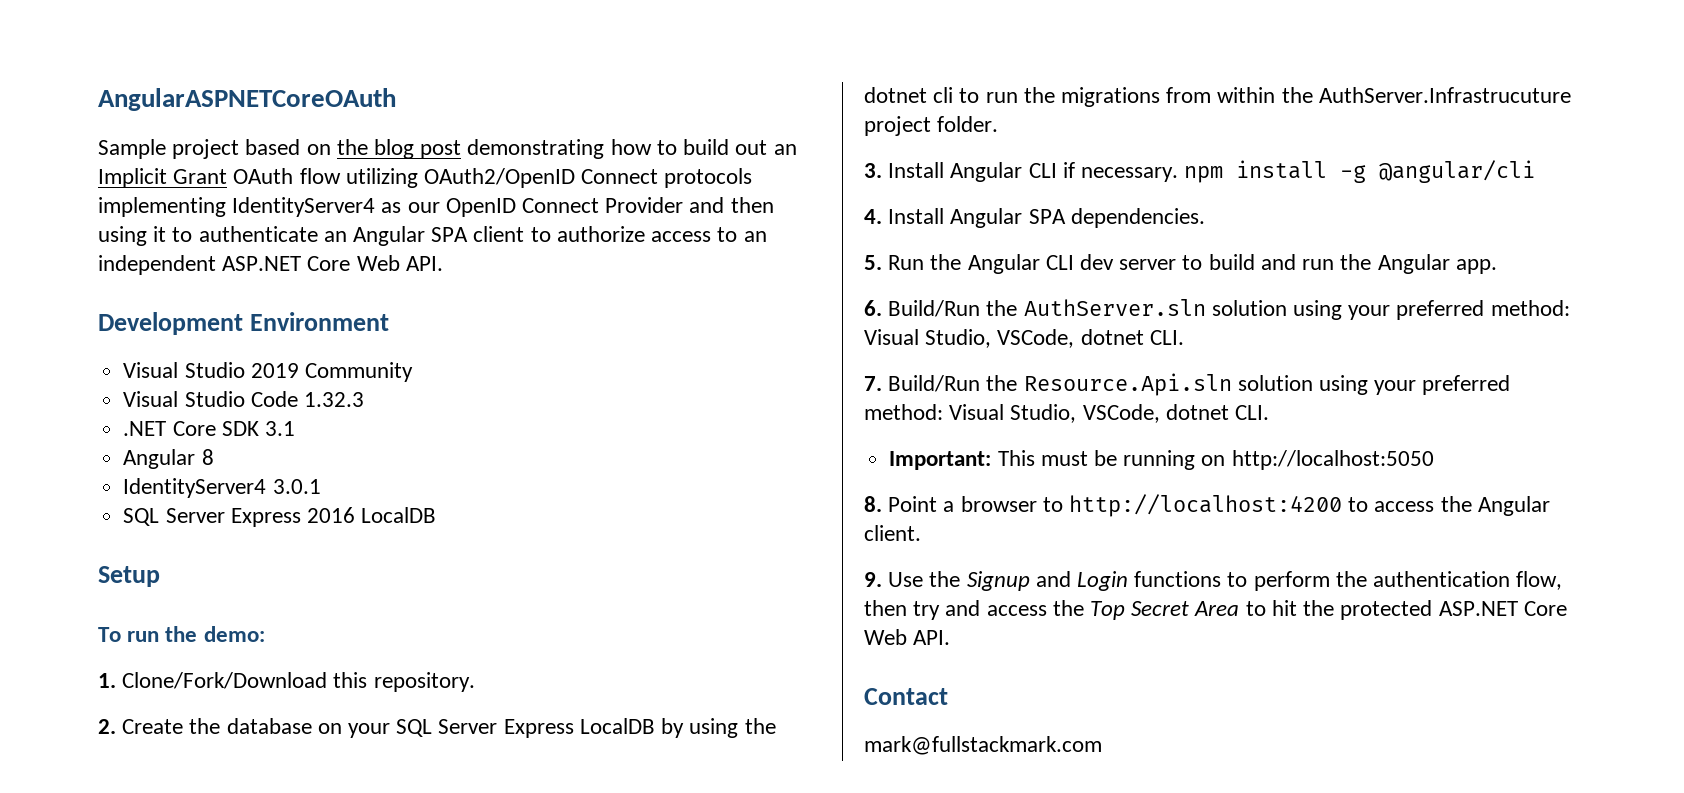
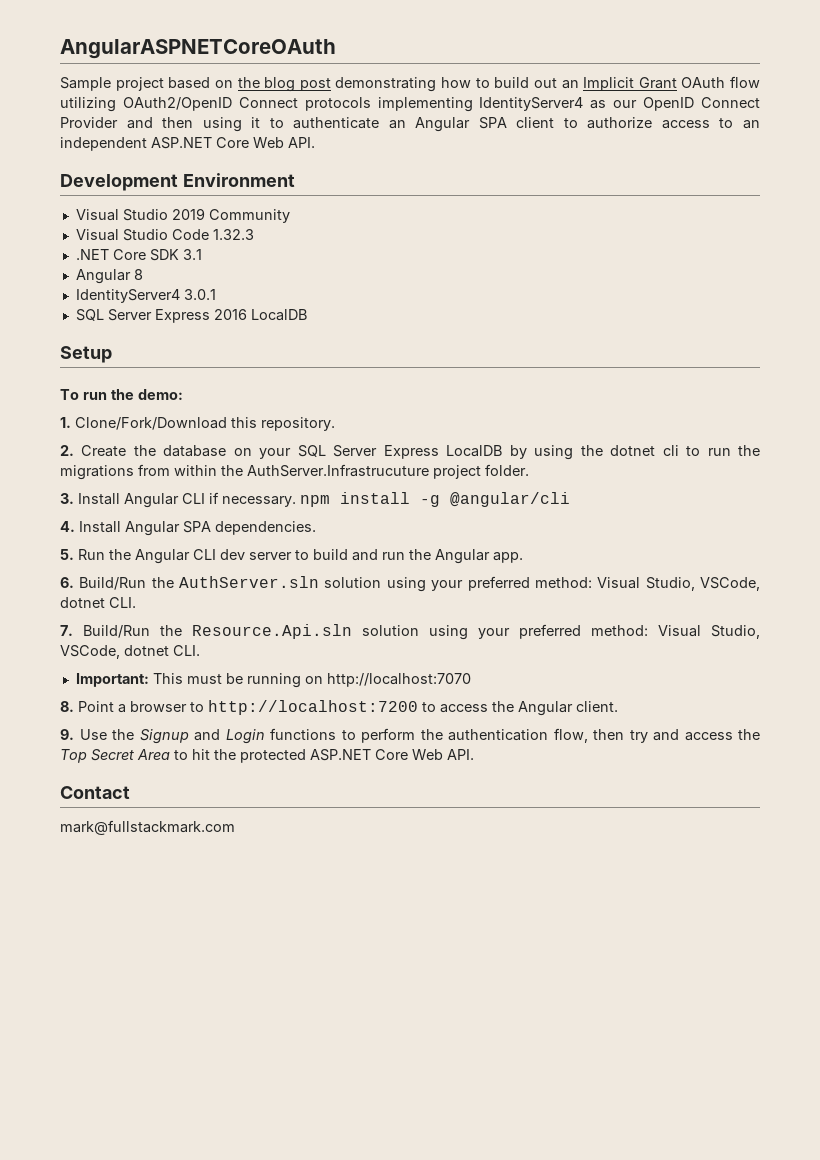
- Important: This must be running on http://localhost:5050
+ Important: This must be running on http://localhost:7070
- 8. Point a browser to http://localhost:4200 to access the Angular client.
+ 8. Point a browser to http://localhost:7200 to access the Angular client.

